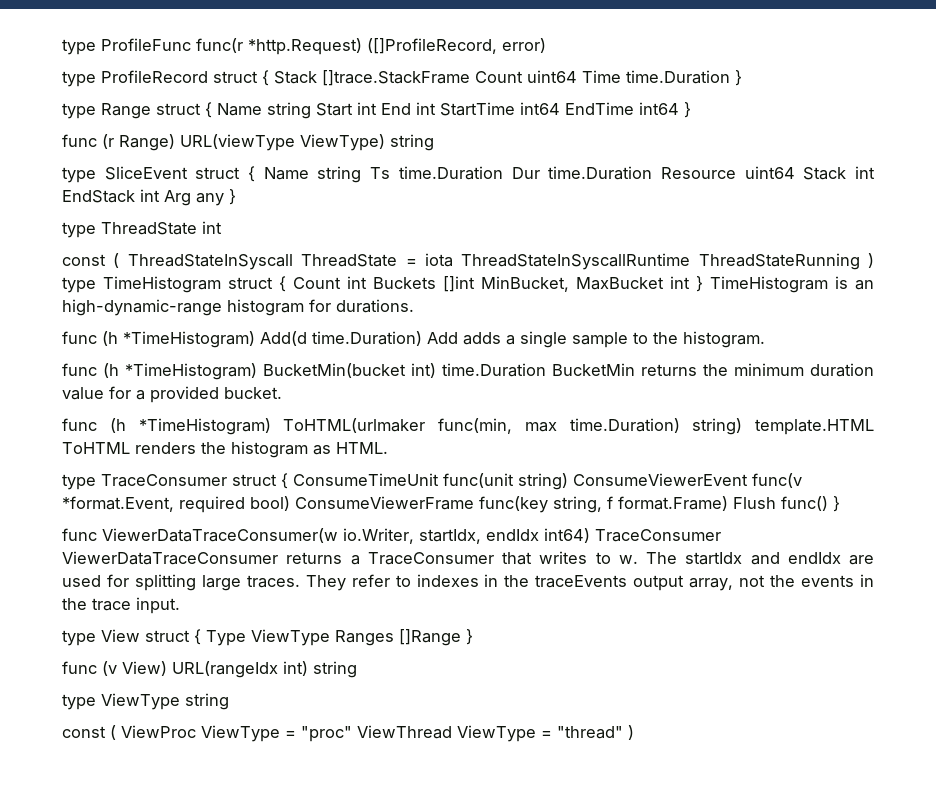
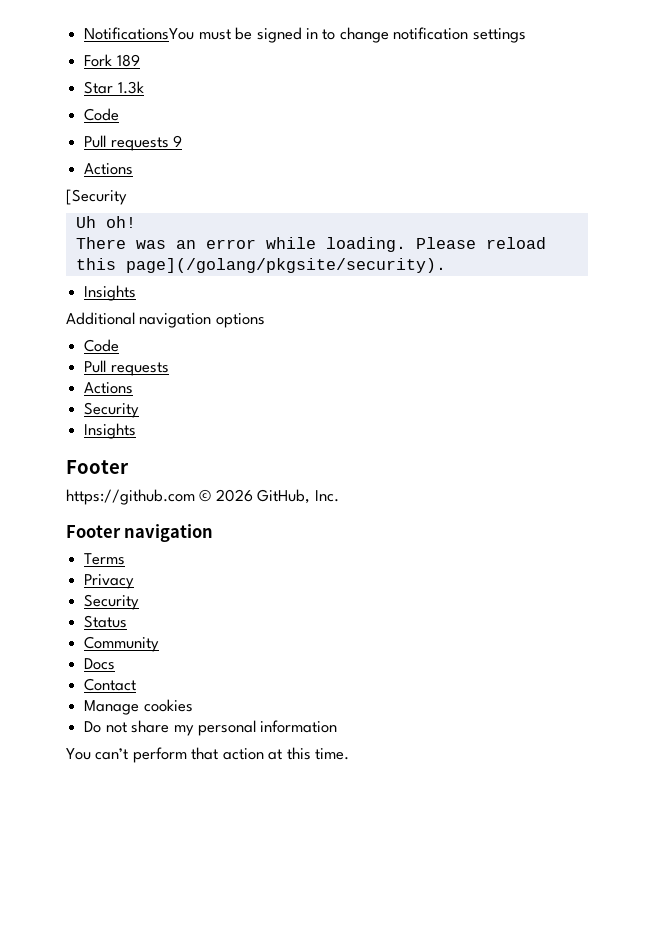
- type ProfileFunc func(r *http.Request) ([]ProfileRecord, error)
- type ProfileRecord struct { Stack []trace.StackFrame Count uint64 Time time.Duration }
- type Range struct { Name string Start int End int StartTime int64 EndTime int64 }
- func (r Range) URL(viewType ViewType) string
- type SliceEvent struct { Name string Ts time.Duration Dur time.Duration Resource uint64 Stack int EndStack int Arg any }
- type ThreadState int
- const ( ThreadStateInSyscall ThreadState = iota ThreadStateInSyscallRuntime ThreadStateRunning ) type TimeHistogram struct { Count int Buckets []int MinBucket, MaxBucket int } TimeHistogram is an high-dynamic-range histogram for durations.
- func (h *TimeHistogram) Add(d time.Duration) Add adds a single sample to the histogram.
- func (h *TimeHistogram) BucketMin(bucket int) time.Duration BucketMin returns the minimum duration value for a provided bucket.
- func (h *TimeHistogram) ToHTML(urlmaker func(min, max time.Duration) string) template.HTML ToHTML renders the histogram as HTML.
- type TraceConsumer struct { ConsumeTimeUnit func(unit string) ConsumeViewerEvent func(v *format.Event, required bool) ConsumeViewerFrame func(key string, f format.Frame) Flush func() }
- func ViewerDataTraceConsumer(w io.Writer, startIdx, endIdx int64) TraceConsumer ViewerDataTraceConsumer returns a TraceConsumer that writes to w. The startIdx and endIdx are used for splitting large traces. They refer to indexes in the traceEvents output array, not the events in the trace input.
- type View struct { Type ViewType Ranges []Range }
- func (v View) URL(rangeIdx int) string
- type ViewType string
- const ( ViewProc ViewType = "proc" ViewThread ViewType = "thread" )
+ NotificationsYou must be signed in to change notification settings
+ Fork 189
+ Star 1.3k
+ Code
+ Pull requests 9
+ Actions
+ [Security
+ Uh oh!
+ There was an error while loading. Please reload this page](/golang/pkgsite/security).
+ Insights
+ Additional navigation options
+ Code
+ Pull requests
+ Actions
+ Security
+ Insights
+ Footer
+ https://github.com © 2026 GitHub, Inc.
+ Footer navigation
+ Terms
+ Privacy
+ Security
+ Status
+ Community
+ Docs
+ Contact
+ Manage cookies
+ Do not share my personal information
+ You can’t perform that action at this time.

